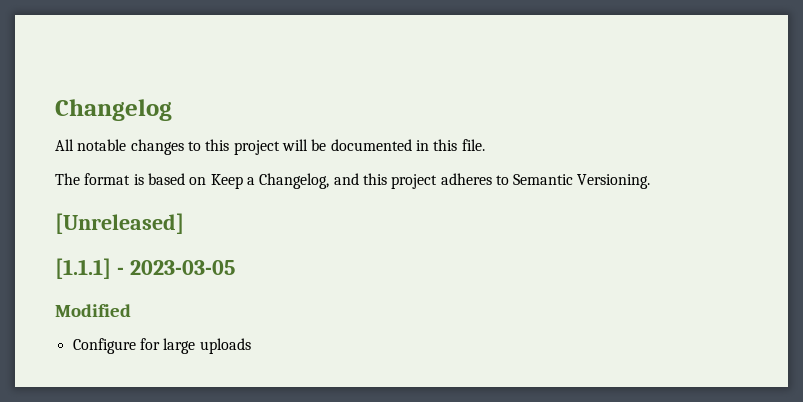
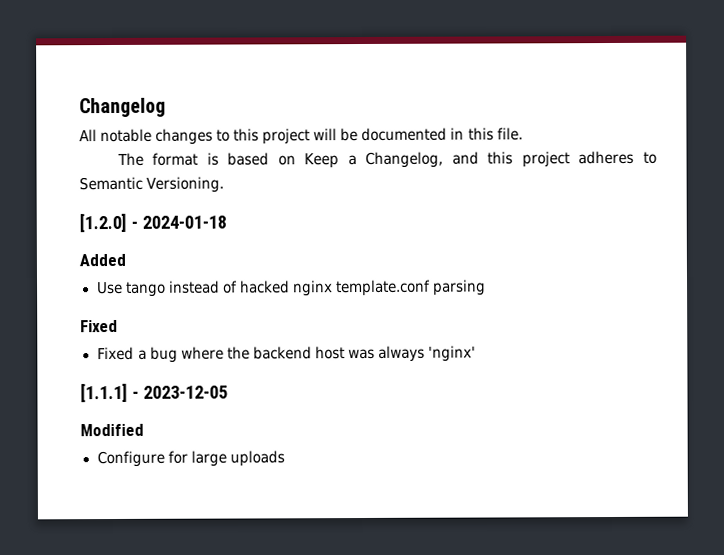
- [Unreleased]
+ [1.2.0] - 2024-01-18
+ Added
+ Use tango instead of hacked nginx template.conf parsing
+ Fixed
+ Fixed a bug where the backend host was always 'nginx'
- [1.1.1] - 2023-03-05
+ [1.1.1] - 2023-12-05

